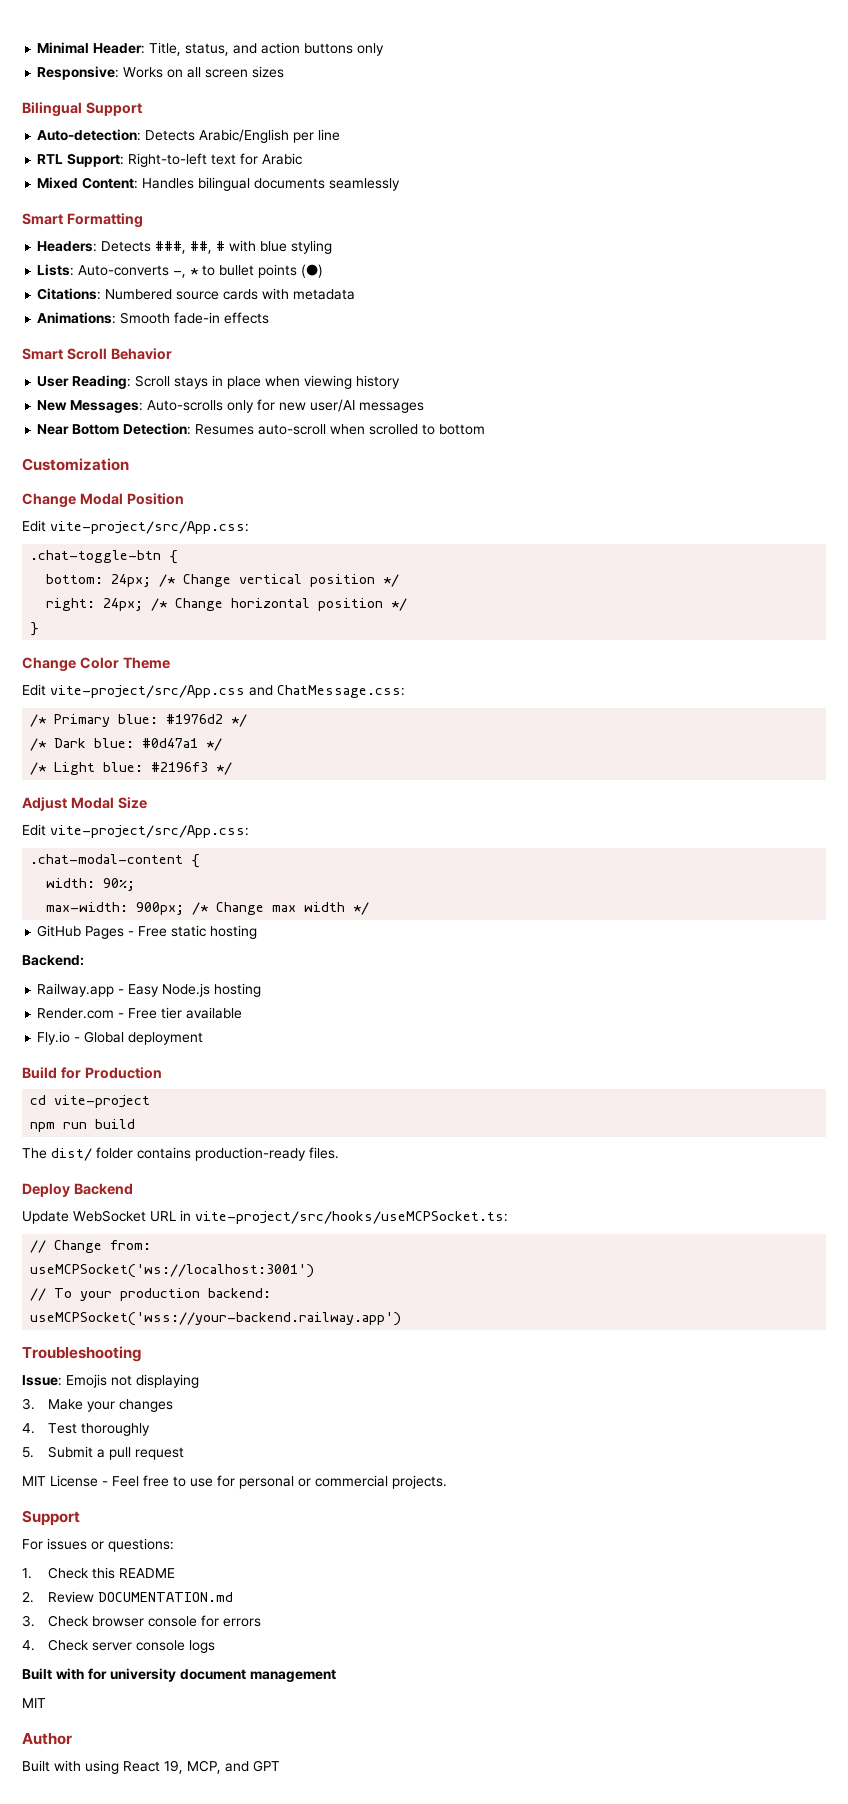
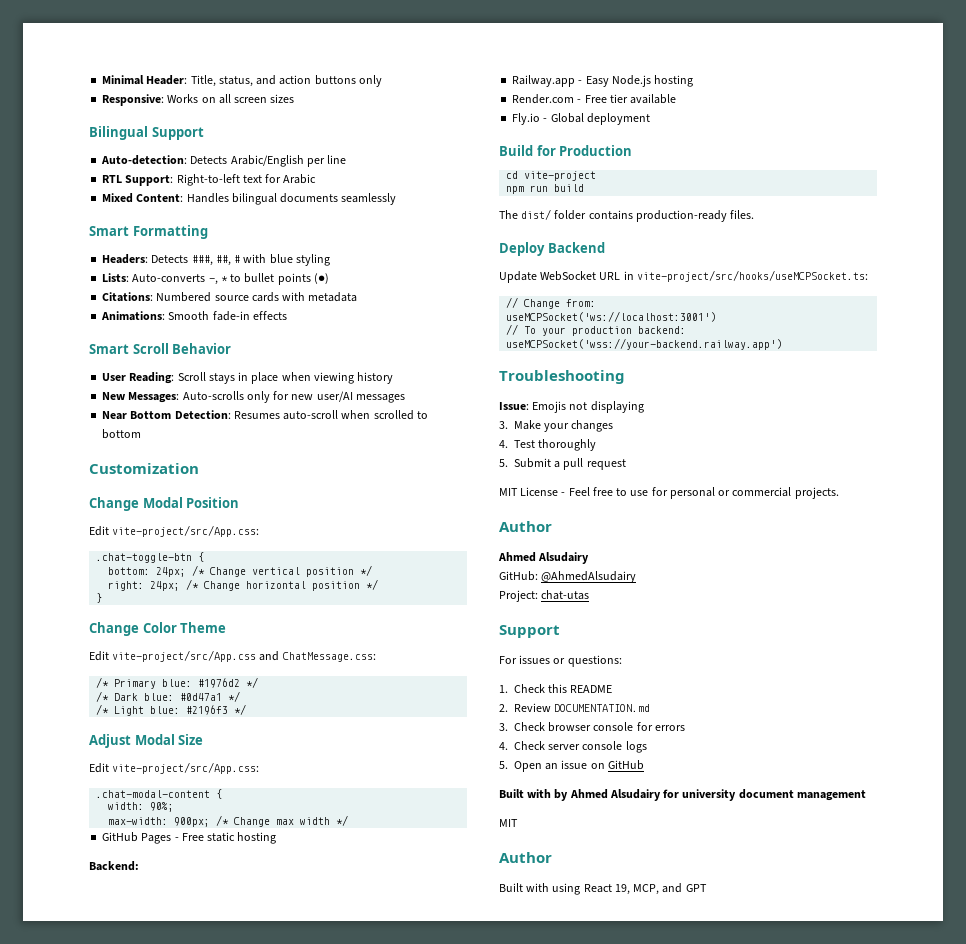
  MIT License - Feel free to use for personal or commercial projects.
+ Author
+ Ahmed Alsudairy
+ GitHub: @AhmedAlsudairy
+ Project: chat-utas
- Built with for university document management
+ 5. Open an issue on GitHub
+ Built with by Ahmed Alsudairy for university document management

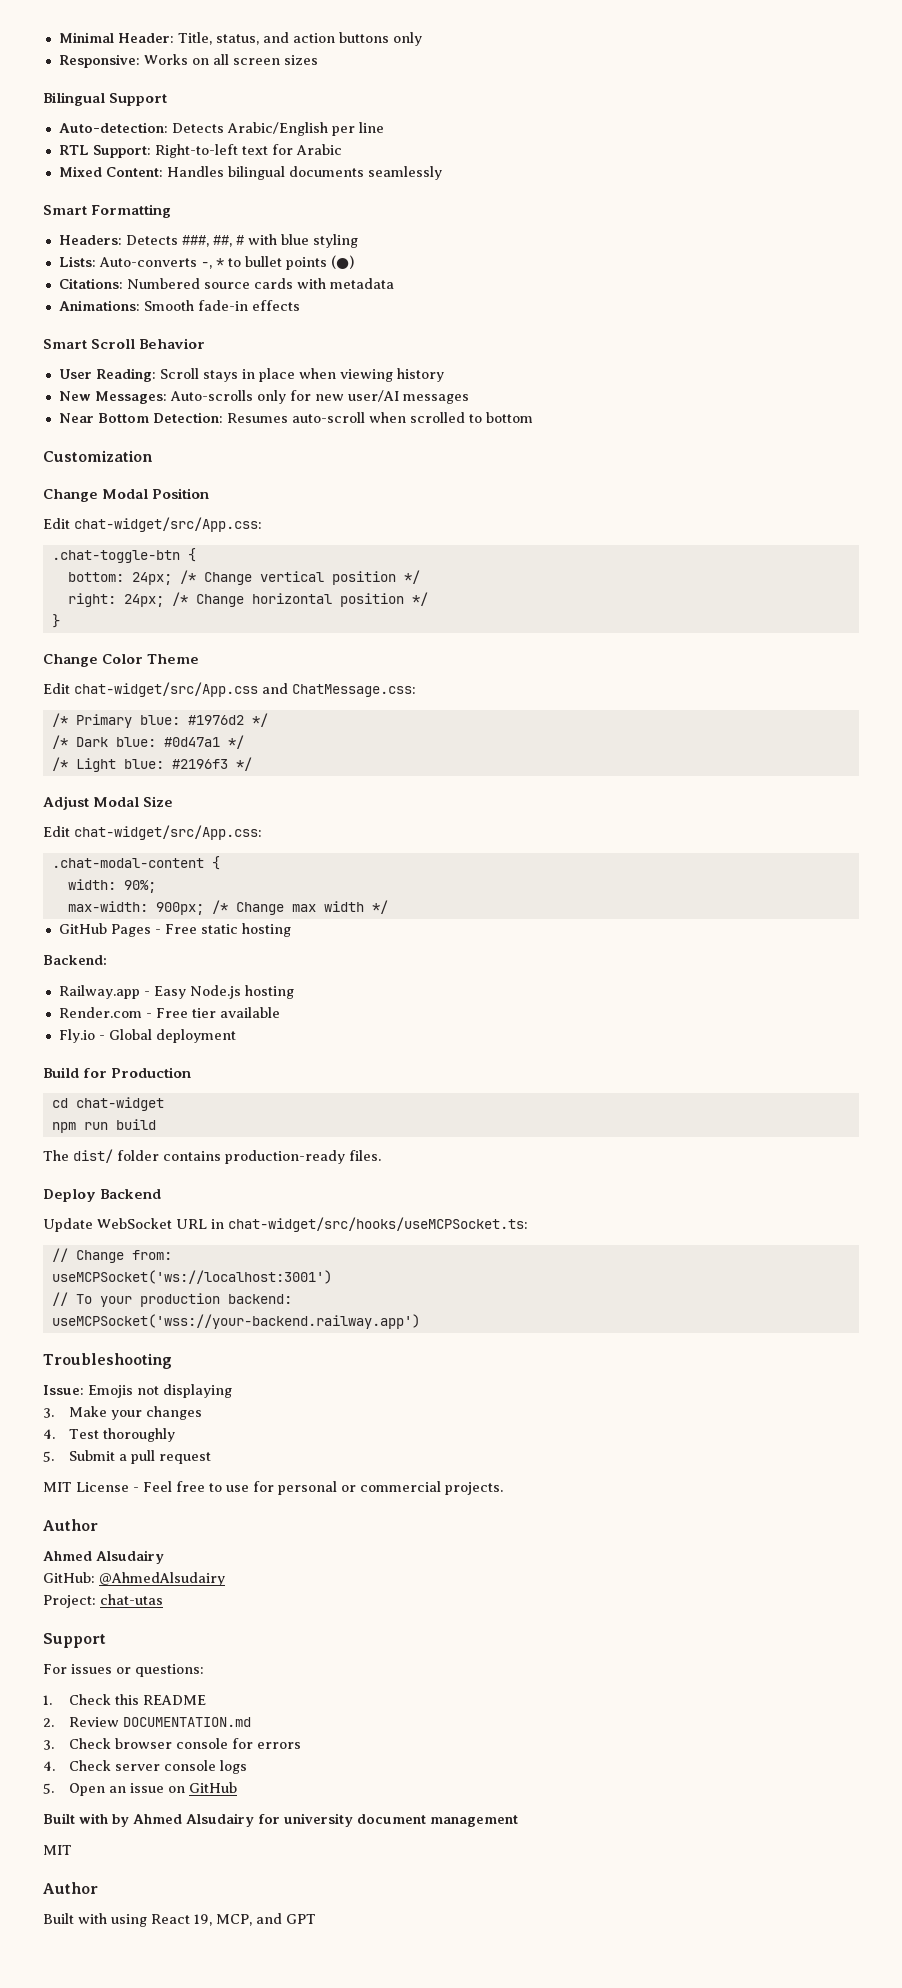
  Change Modal Position
- Edit vite-project/src/App.css:
+ Edit chat-widget/src/App.css:
- Edit vite-project/src/App.css and ChatMessage.css:
+ Edit chat-widget/src/App.css and ChatMessage.css:
  Adjust Modal Size
- Edit vite-project/src/App.css:
+ Edit chat-widget/src/App.css:
- cd vite-project
+ cd chat-widget
- Update WebSocket URL in vite-project/src/hooks/useMCPSocket.ts:
+ Update WebSocket URL in chat-widget/src/hooks/useMCPSocket.ts:

